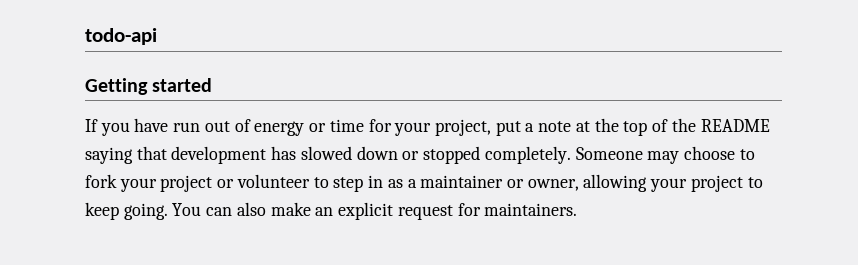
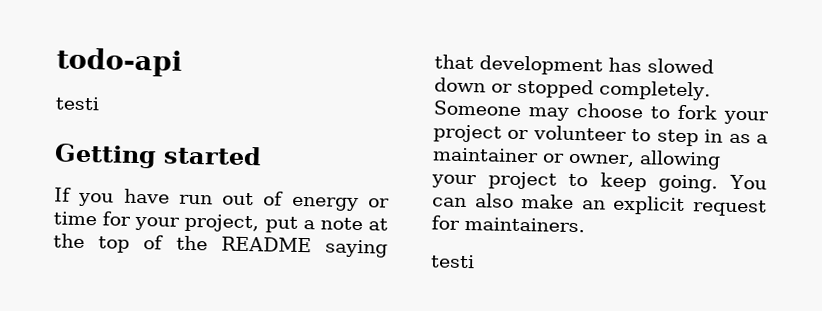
  todo-api
+ testi
  You can also make an explicit request for maintainers.
+ testi

